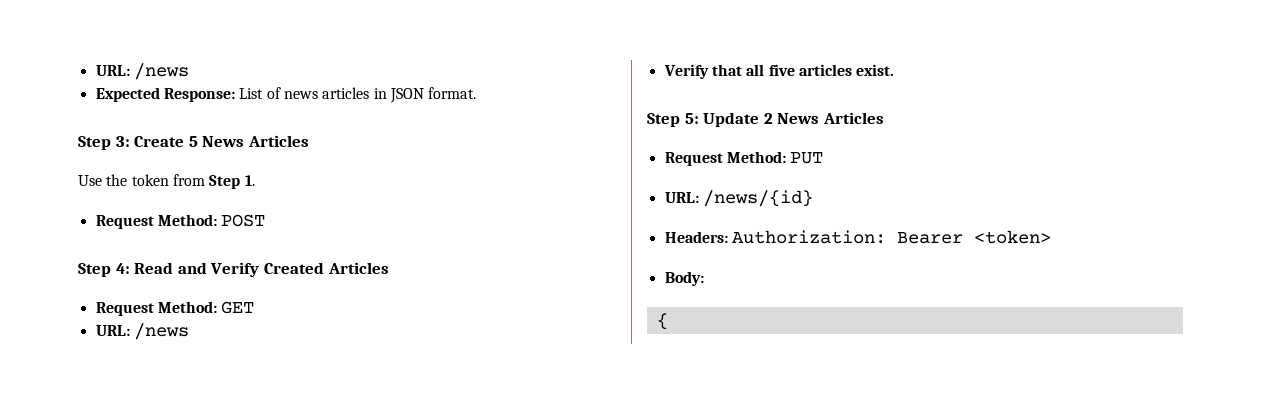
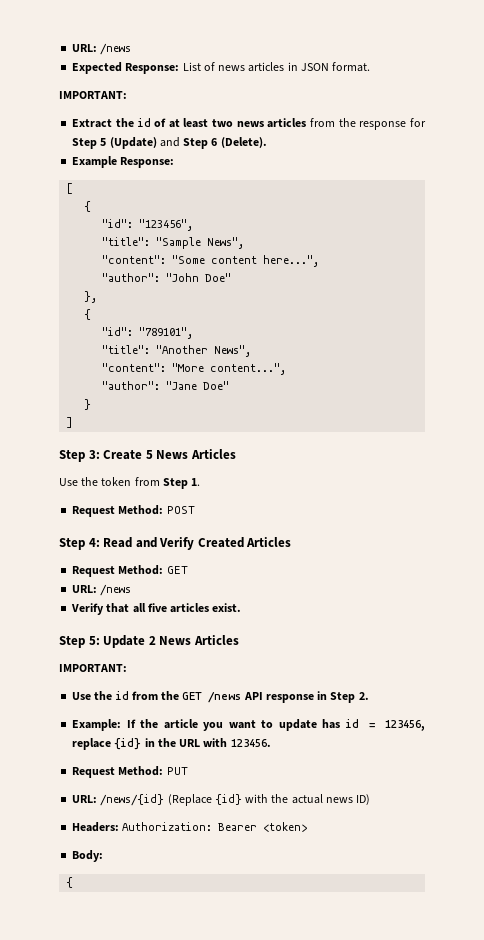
  Expected Response: List of news articles in JSON format.
+ IMPORTANT:
+ Extract the id of at least two news articles from the response for Step 5 (Update) and Step 6 (Delete).
+ Example Response:
+ [
+ {
+ "id": "123456",
+ "title": "Sample News",
+ "content": "Some content here...",
+ "author": "John Doe"
+ },
+ {
+ "id": "789101",
+ "title": "Another News",
+ "content": "More content...",
+ "author": "Jane Doe"
+ }
+ ]
  Step 5: Update 2 News Articles
+ IMPORTANT:
+ Use the id from the GET /news API response in Step 2.
+ Example: If the article you want to update has id = 123456, replace {id} in the URL with 123456.
- URL: /news/{id}
+ URL: /news/{id} (Replace {id} with the actual news ID)

